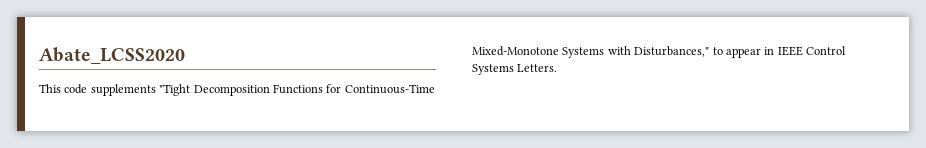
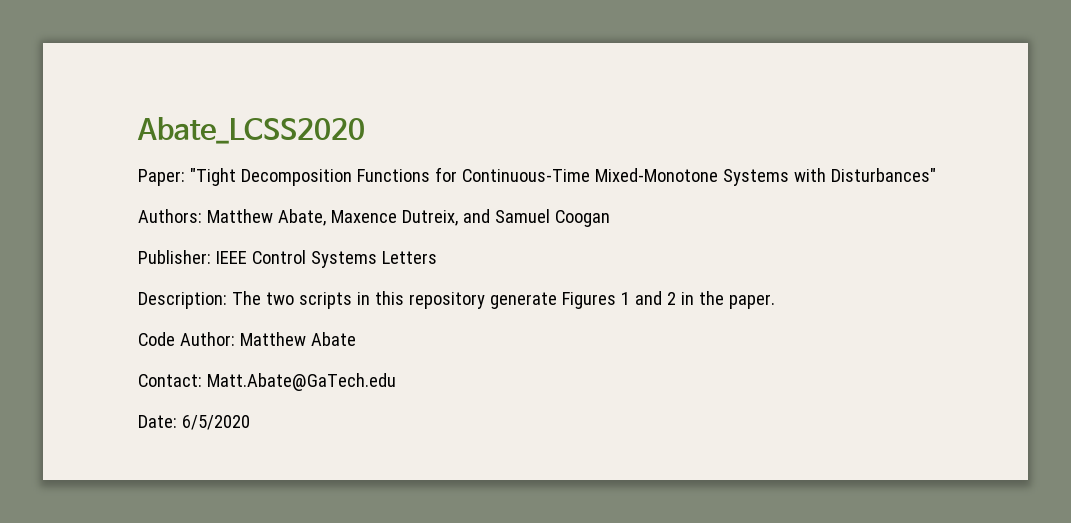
- This code supplements "Tight Decomposition Functions for Continuous-Time Mixed-Monotone Systems with Disturbances," to appear in IEEE Control Systems Letters.
+ Paper: "Tight Decomposition Functions for Continuous-Time Mixed-Monotone Systems with Disturbances"
+ Authors: Matthew Abate, Maxence Dutreix, and Samuel Coogan
+ Publisher: IEEE Control Systems Letters
+ Description: The two scripts in this repository generate Figures 1 and 2 in the paper.
+ Code Author: Matthew Abate
+ Contact: Matt.Abate@GaTech.edu
+ Date: 6/5/2020

